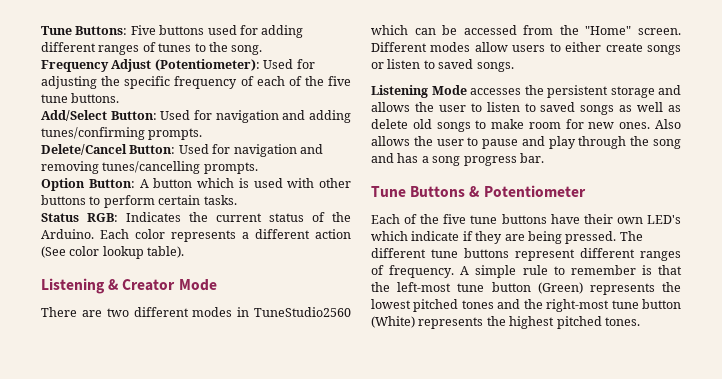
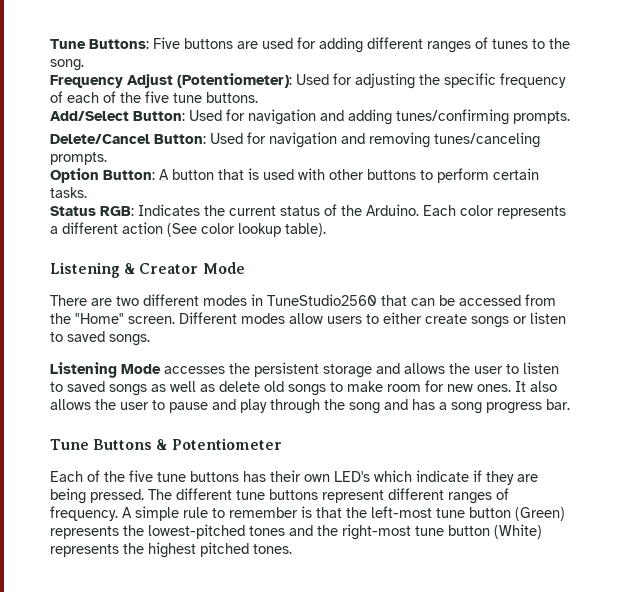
- Tune Buttons: Five buttons used for adding different ranges of tunes to the song.
+ Tune Buttons: Five buttons are used for adding different ranges of tunes to the song.
- Delete/Cancel Button: Used for navigation and removing tunes/cancelling prompts.
+ Delete/Cancel Button: Used for navigation and removing tunes/canceling prompts.
- Option Button: A button which is used with other buttons to perform certain tasks.
+ Option Button: A button that is used with other buttons to perform certain tasks.
- There are two different modes in TuneStudio2560 which can be accessed from the "Home" screen.
+ There are two different modes in TuneStudio2560 that can be accessed from the "Home" screen.
- Also allows the user to pause and play through the song and has a song progress bar.
+ It also allows the user to pause and play through the song and has a song progress bar.
- Each of the five tune buttons have their own LED's which indicate if they are being pressed.
+ Each of the five tune buttons has their own LED's which indicate if they are being pressed.
- A simple rule to remember is that the left-most tune button (Green) represents the lowest pitched tones and the right-most tune button (White) represents the highest pitched tones.
+ A simple rule to remember is that the left-most tune button (Green) represents the lowest-pitched tones and the right-most tune button (White) represents the highest pitched tones.

